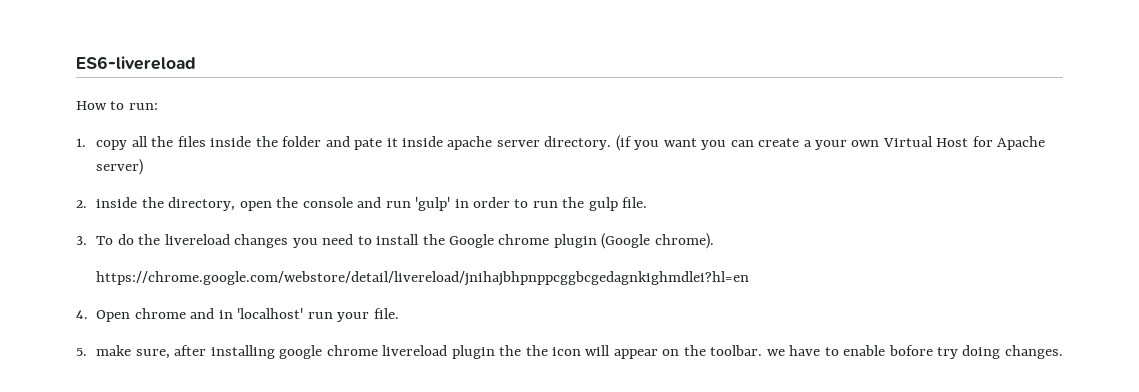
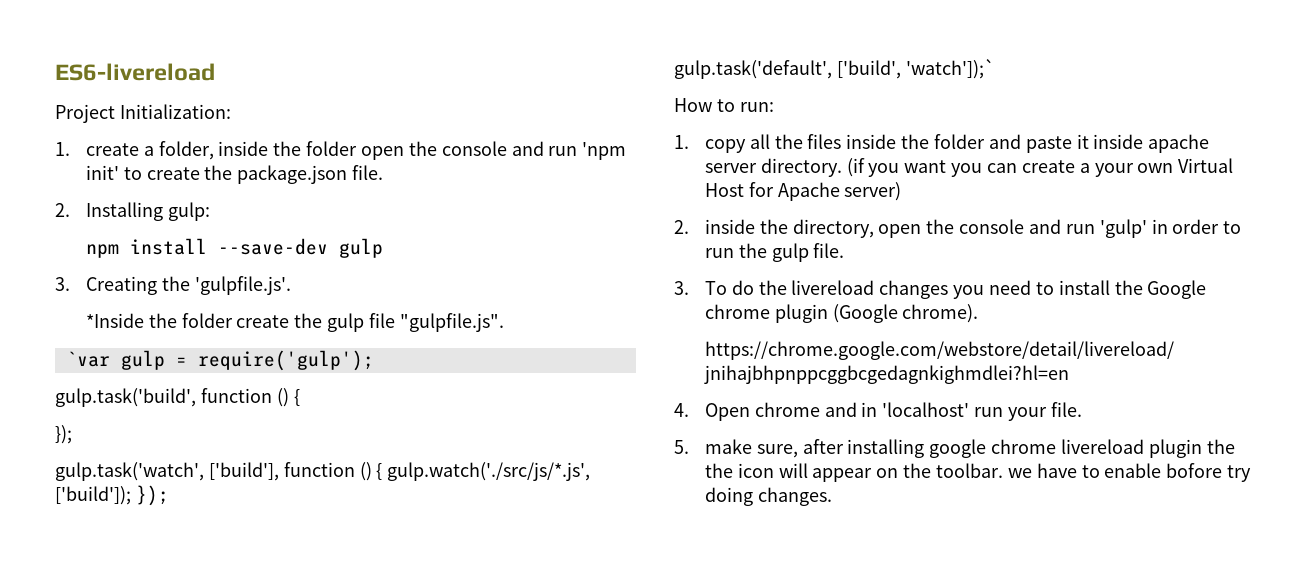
+ Project Initialization:
+ 1. create a folder, inside the folder open the console and run 'npm init' to create the package.json file.
+ 2. Installing gulp:
+ npm install --save-dev gulp
+ 3. Creating the 'gulpfile.js'.
+ *Inside the folder create the gulp file "gulpfile.js".
+ `var gulp = require('gulp');
+ gulp.task('build', function () {
+ });
+ gulp.task('watch', ['build'], function () { gulp.watch('./src/js/*.js', ['build']); });
+ gulp.task('default', ['build', 'watch']);`
- 1. copy all the files inside the folder and pate it inside apache server directory.
+ 1. copy all the files inside the folder and paste it inside apache server directory.

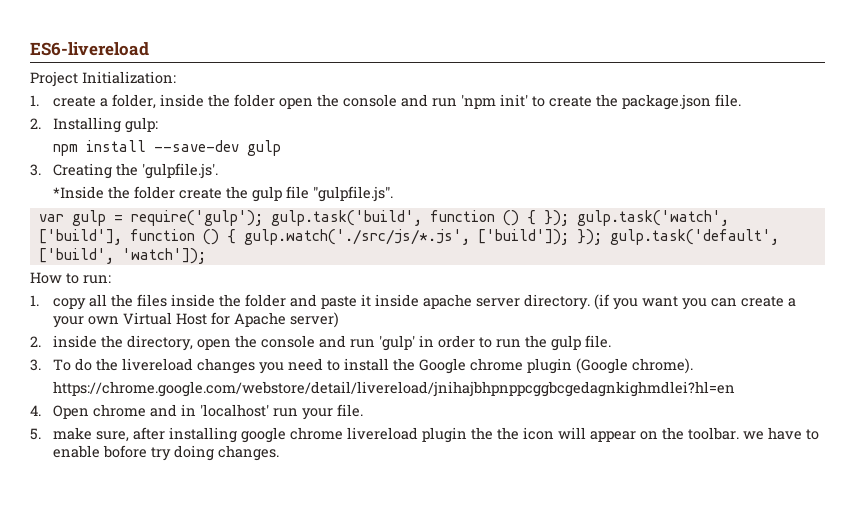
- `var gulp = require('gulp');
- gulp.task('build', function () {
- });
- gulp.task('watch', ['build'], function () { gulp.watch('./src/js/*.js', ['build']); });
- gulp.task('default', ['build', 'watch']);`
+ var gulp = require('gulp'); gulp.task('build', function () { }); gulp.task('watch', ['build'], function () { gulp.watch('./src/js/*.js', ['build']); }); gulp.task('default', ['build', 'watch']);

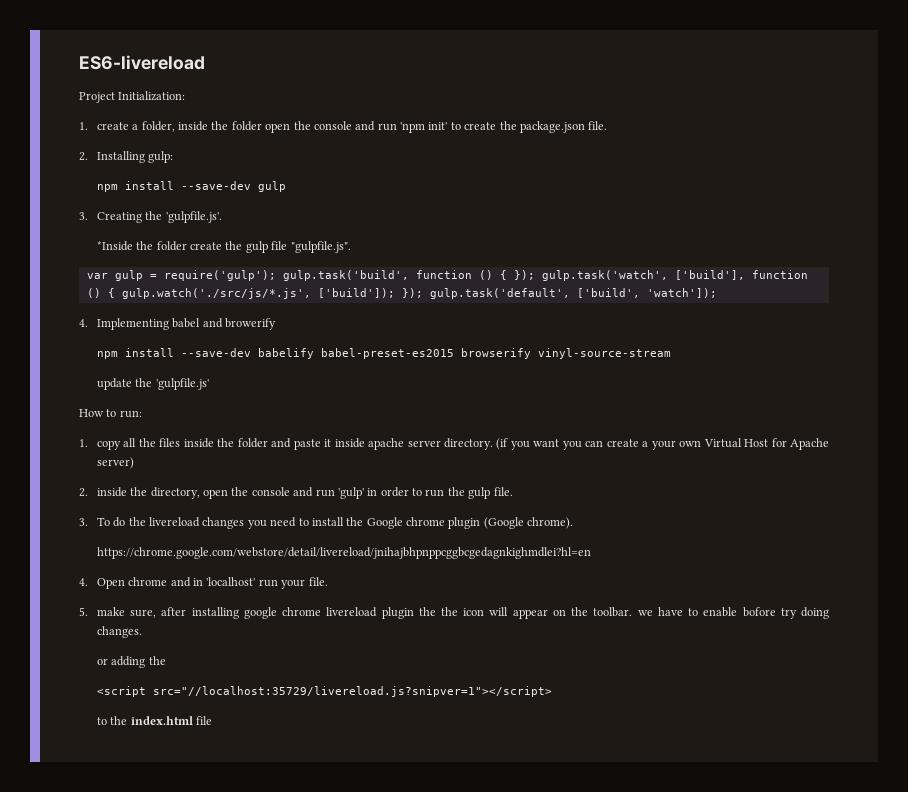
+ 4. Implementing babel and browerify
+ npm install --save-dev babelify babel-preset-es2015 browserify vinyl-source-stream
+ update the 'gulpfile.js'
+ or adding the
+ <script src="//localhost:35729/livereload.js?snipver=1"></script>
+ to the index.html file

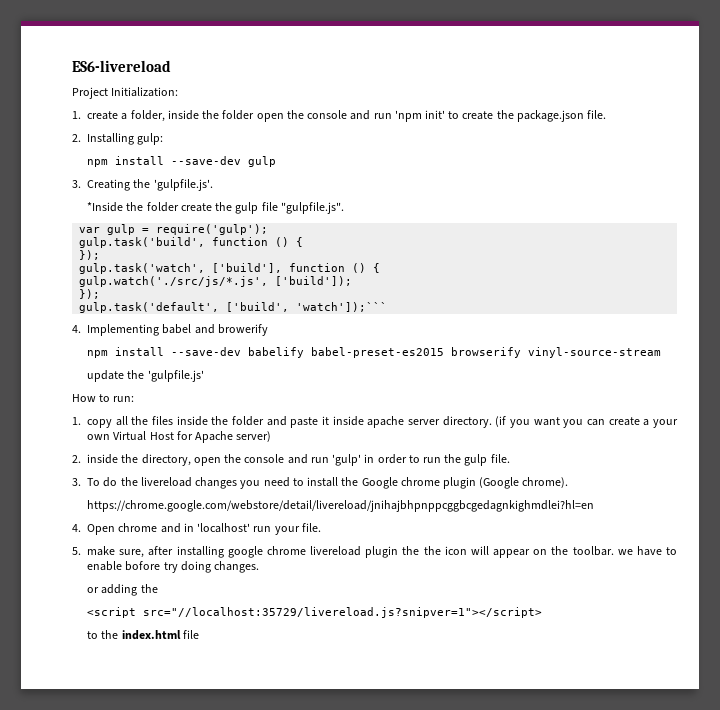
- var gulp = require('gulp'); gulp.task('build', function () { }); gulp.task('watch', ['build'], function () { gulp.watch('./src/js/*.js', ['build']); }); gulp.task('default', ['build', 'watch']);
+ var gulp = require('gulp');
+ gulp.task('build', function () {
+ });
+ gulp.task('watch', ['build'], function () {
+ gulp.watch('./src/js/*.js', ['build']);
+ });
+ gulp.task('default', ['build', 'watch']);```

